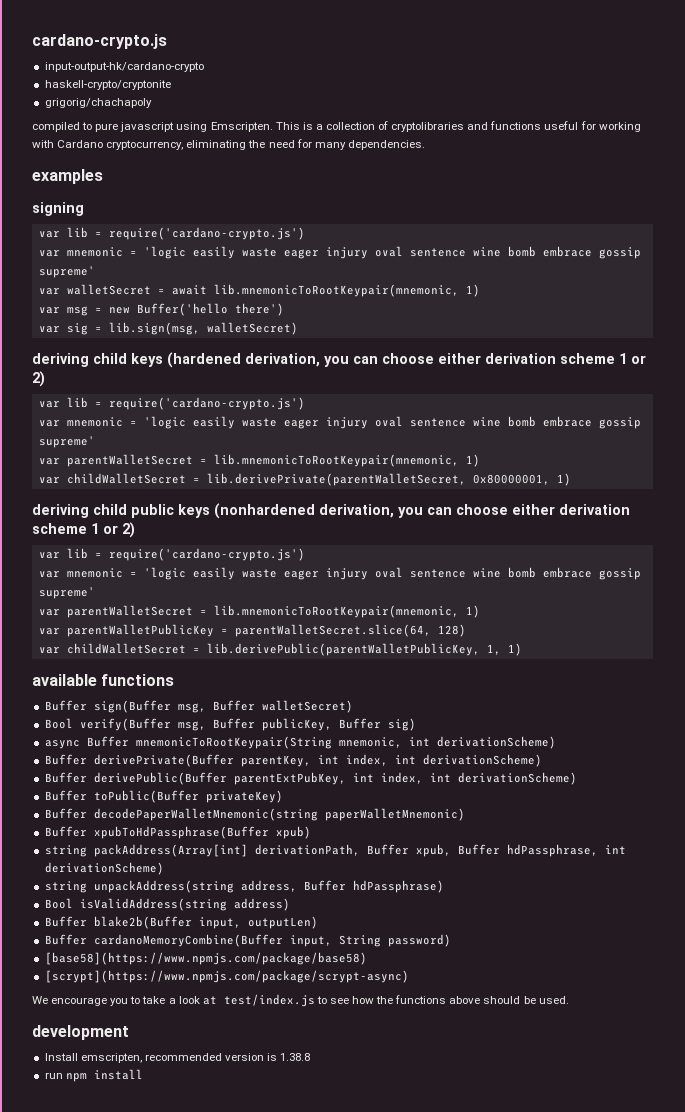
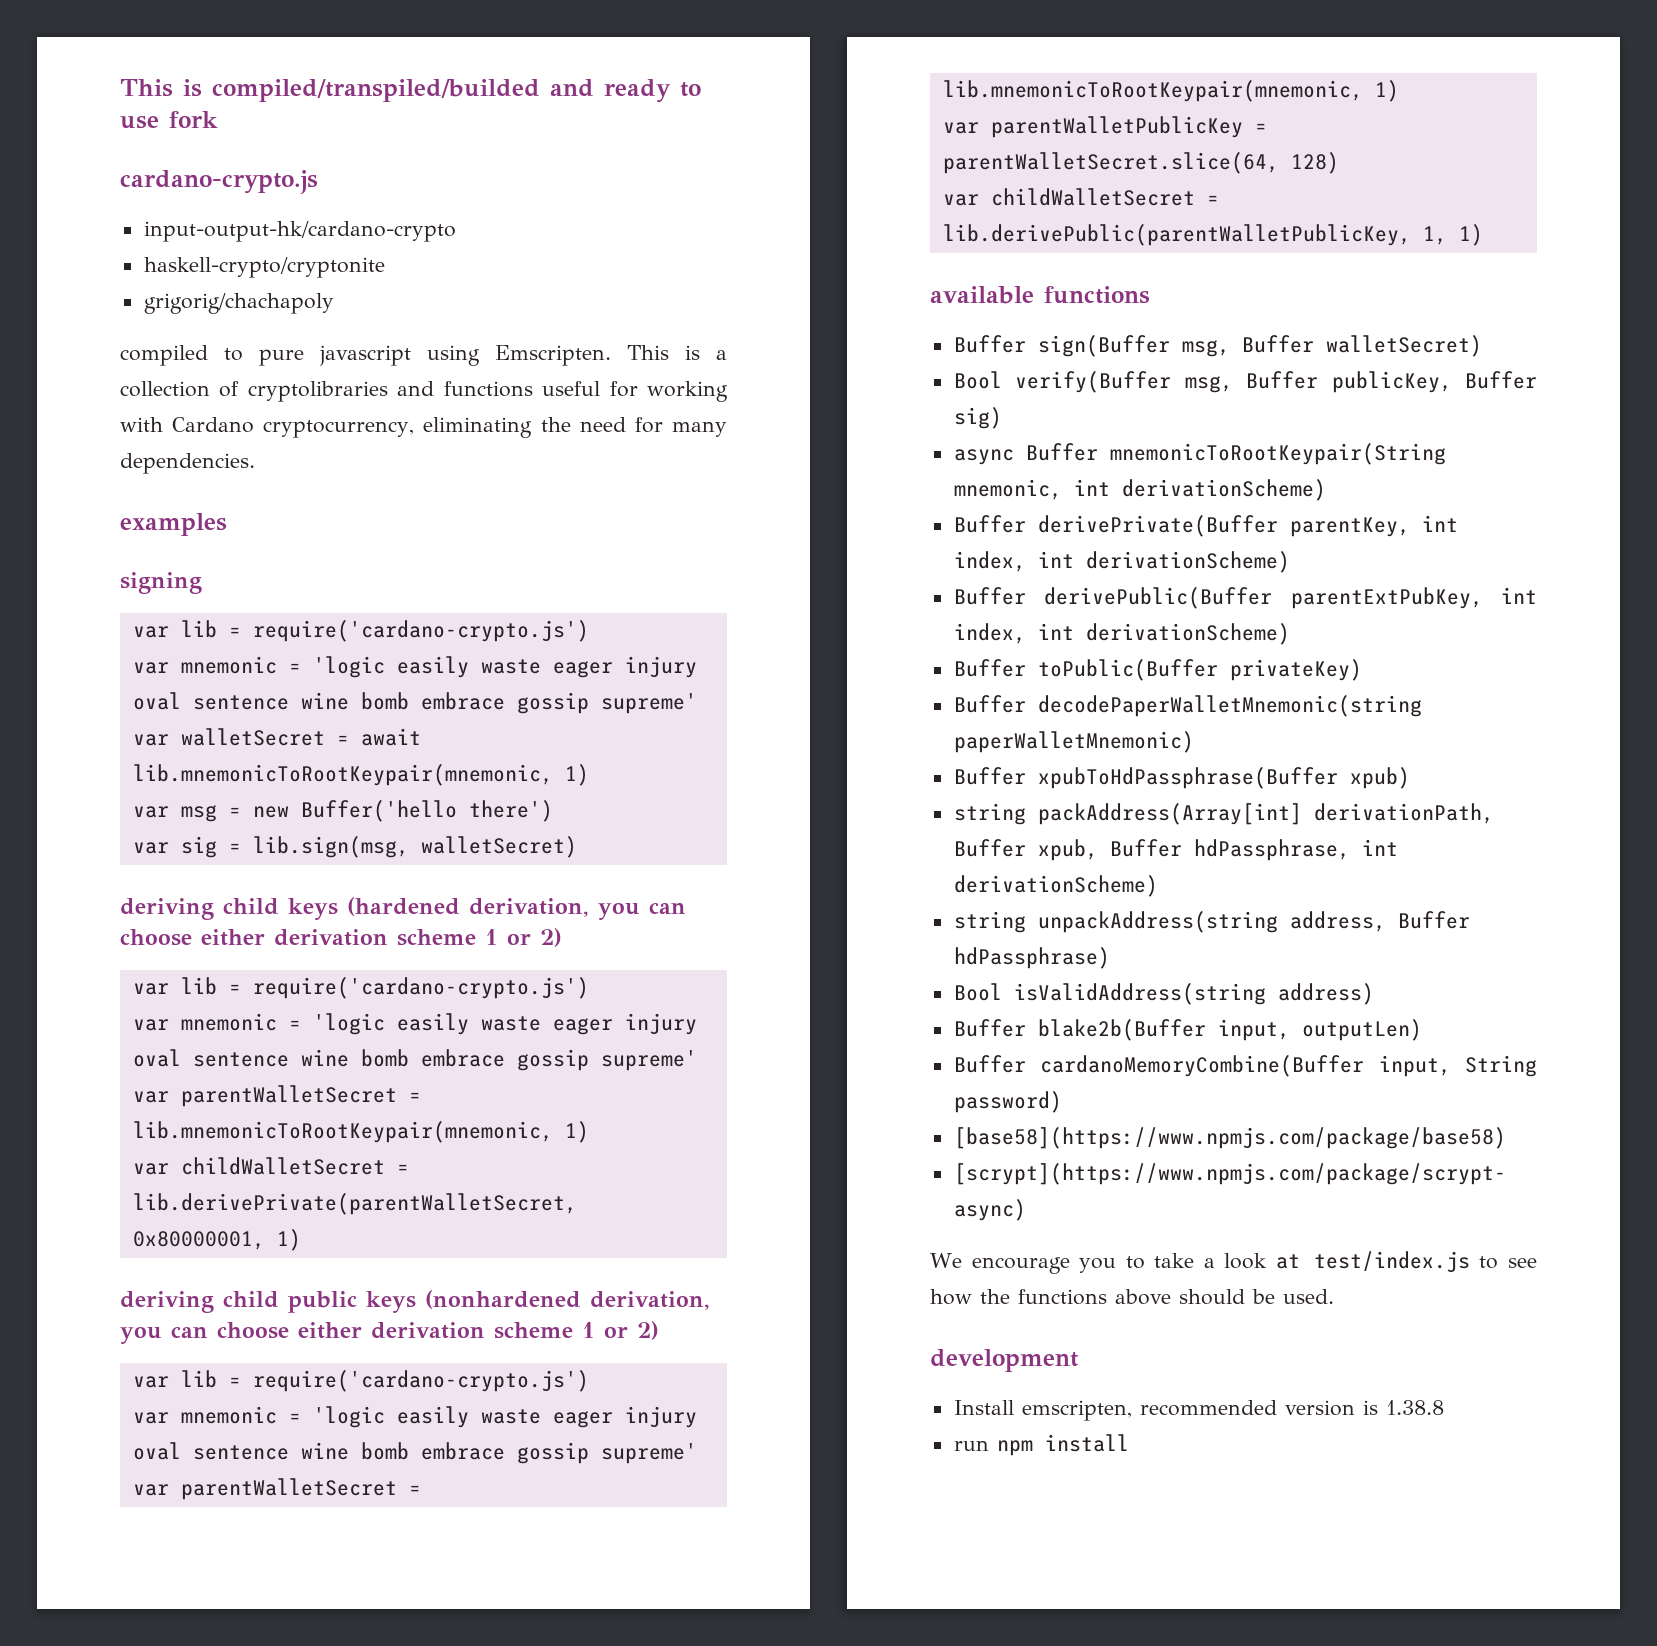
+ This is compiled/transpiled/builded and ready to use fork

